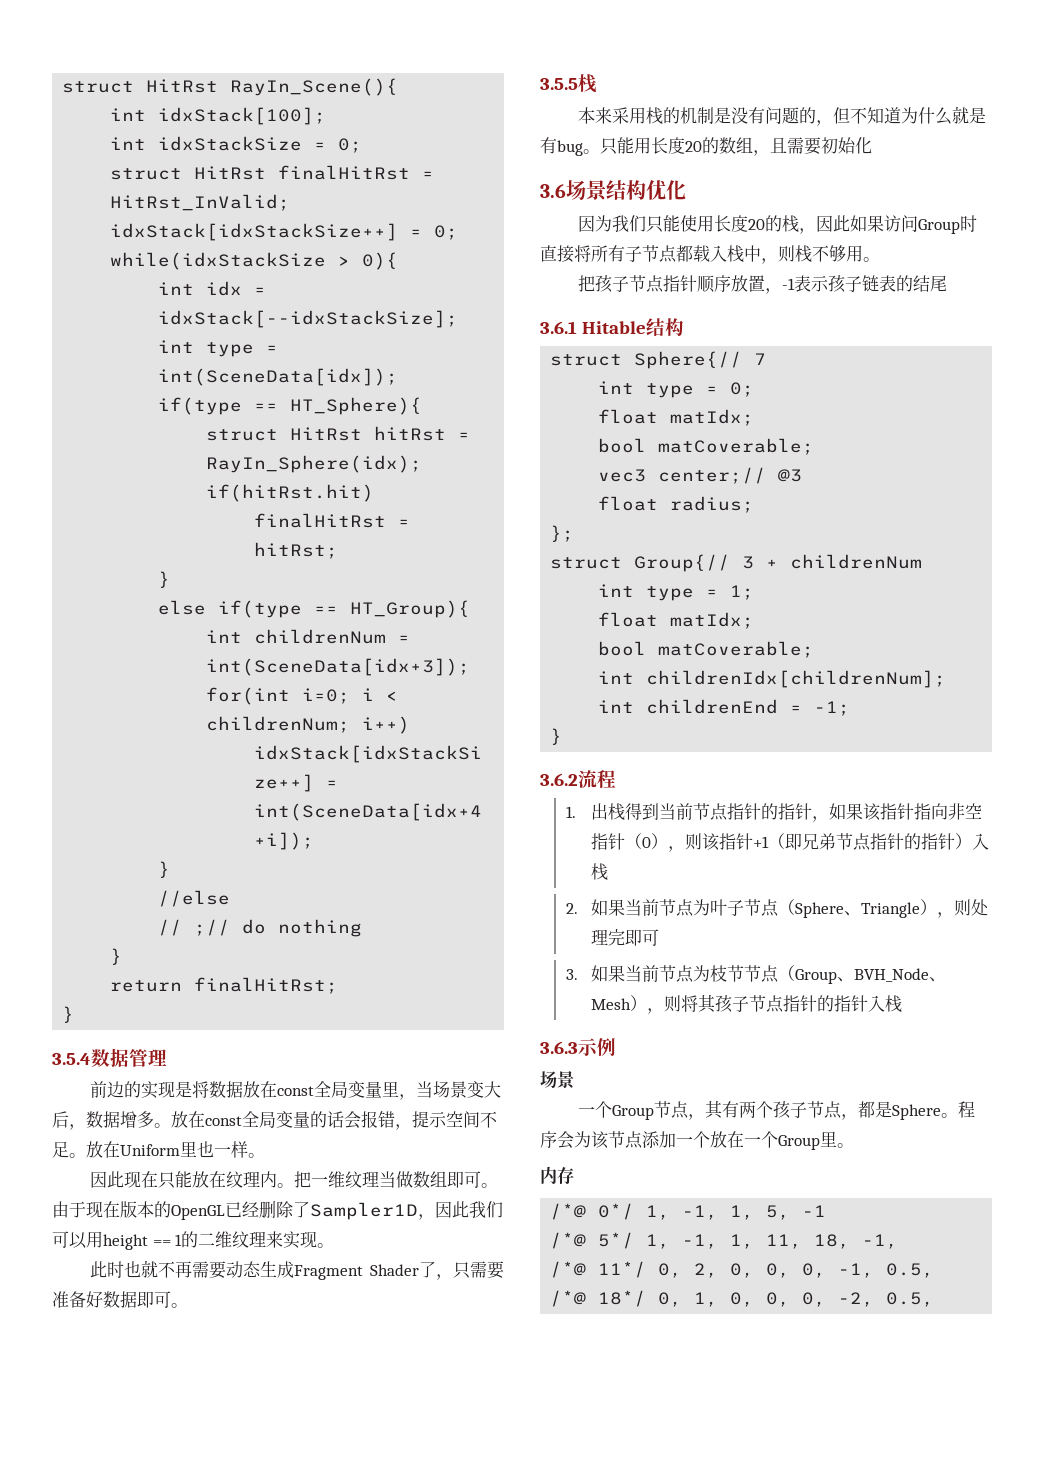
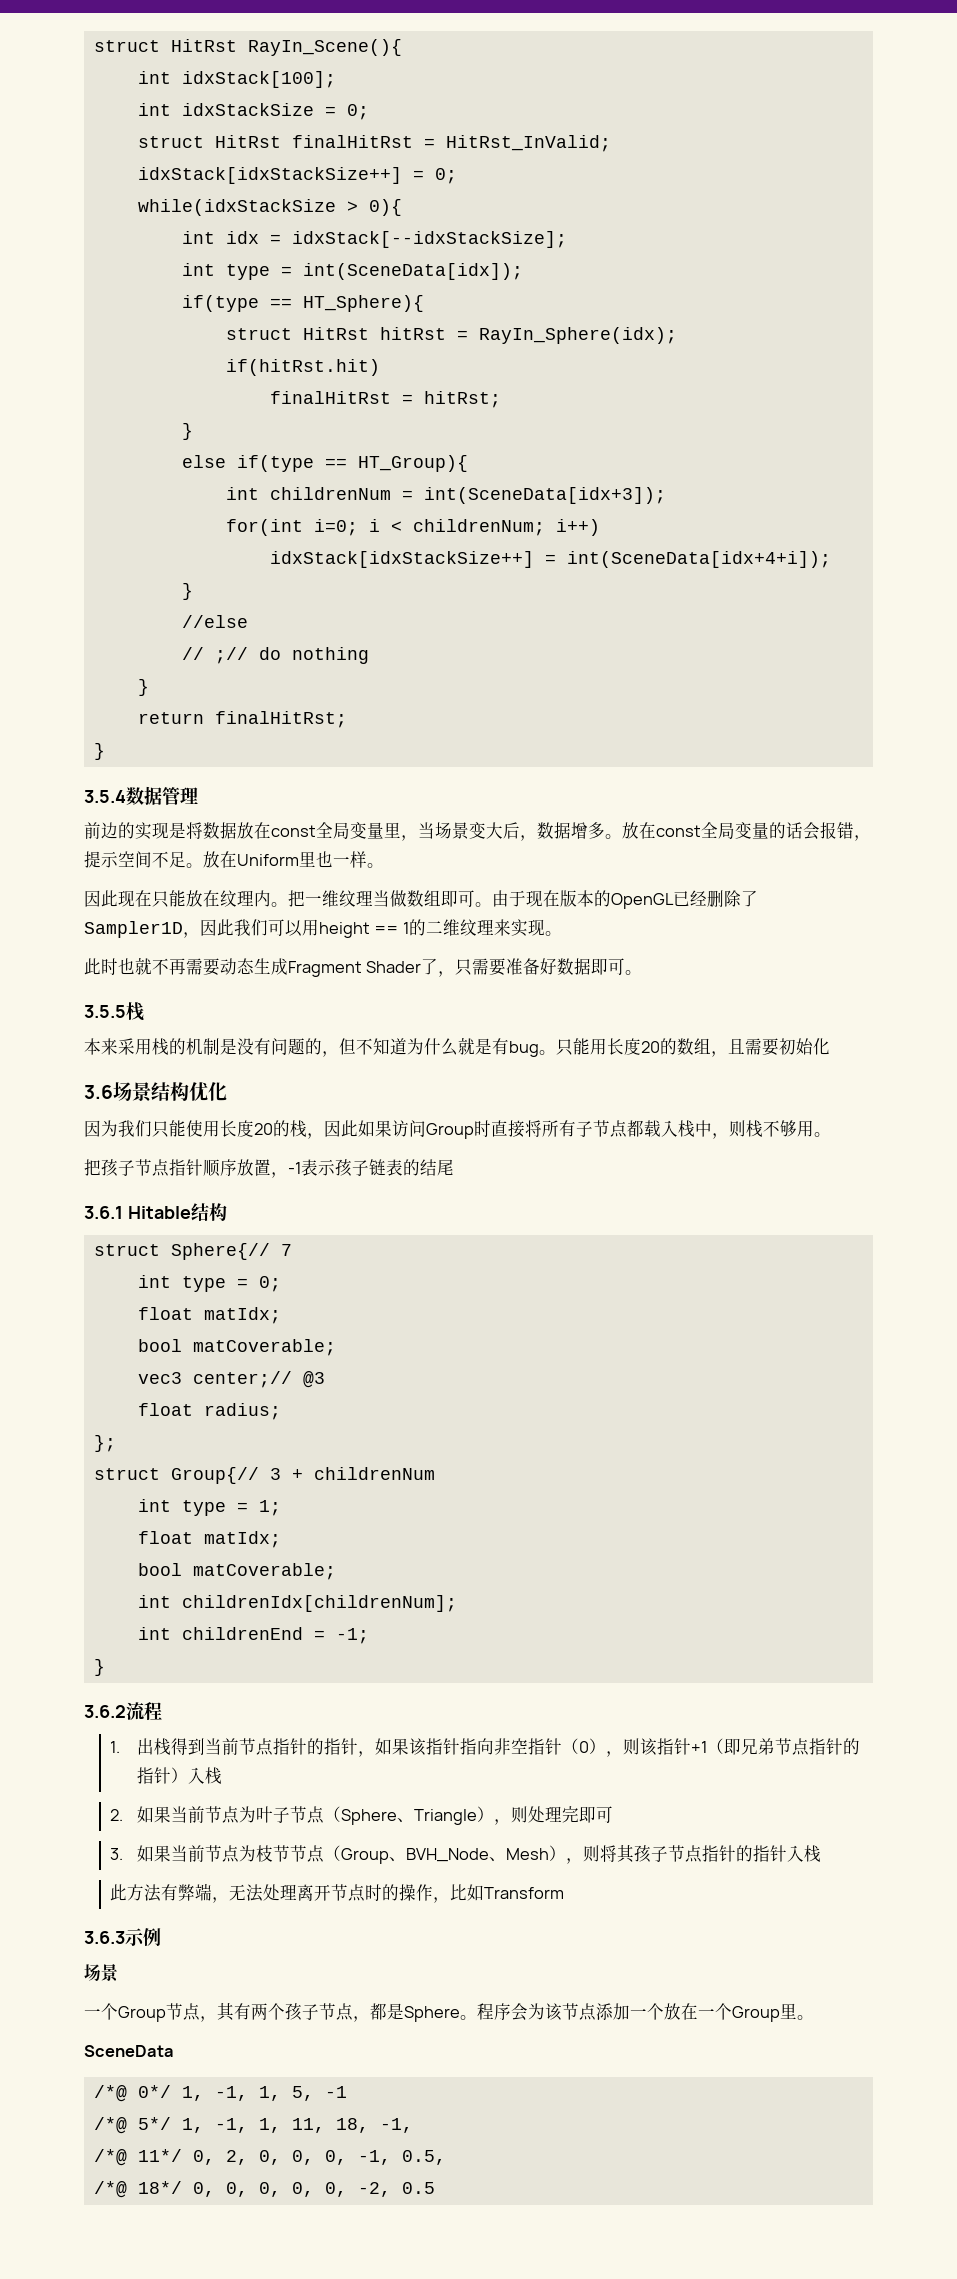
+ 此方法有弊端，无法处理离开节点时的操作，比如Transform
- 内存
+ SceneData
- /*@ 18*/ 0, 1, 0, 0, 0, -2, 0.5,
+ /*@ 18*/ 0, 0, 0, 0, 0, -2, 0.5

